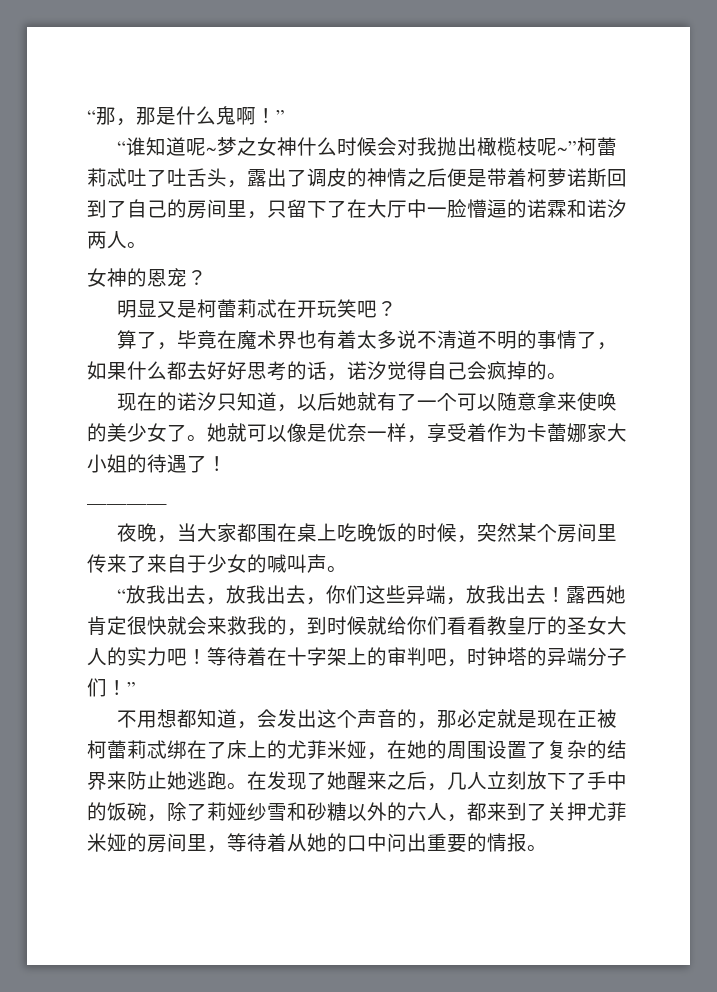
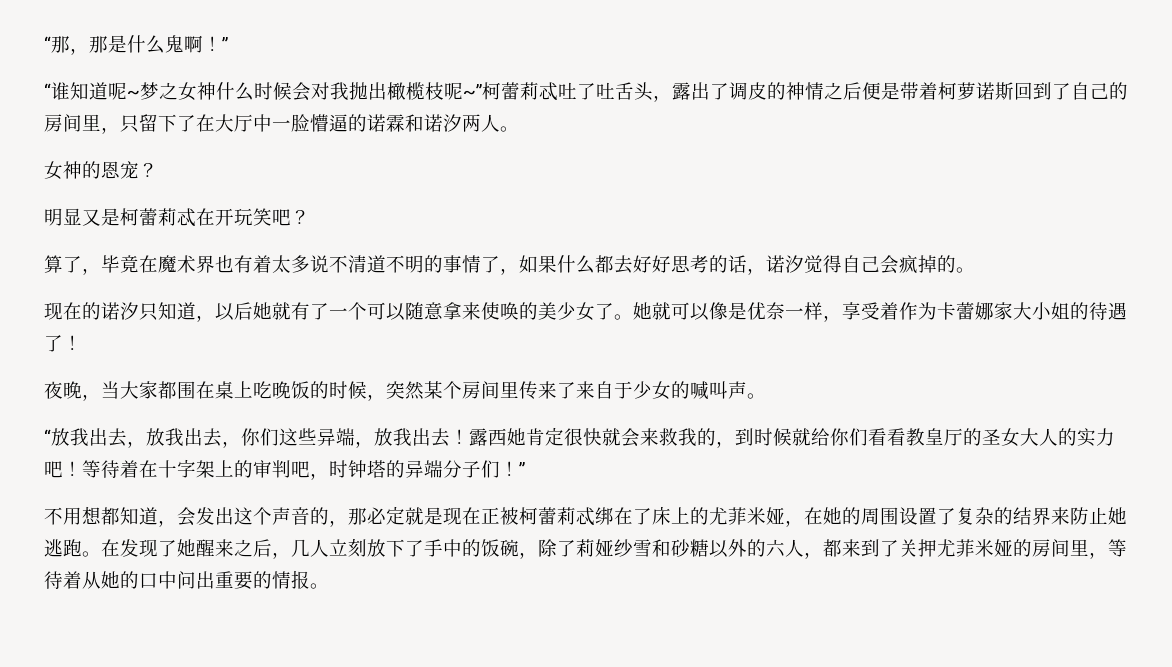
- ————

